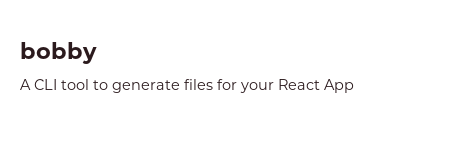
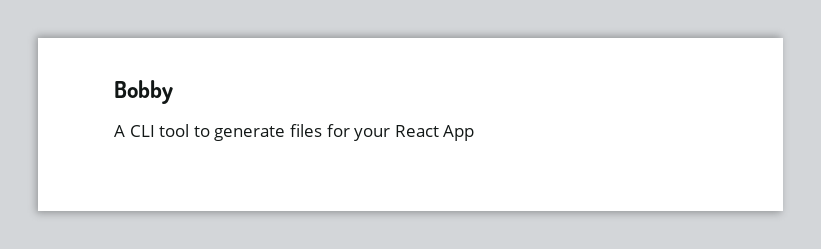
- bobby
+ Bobby

